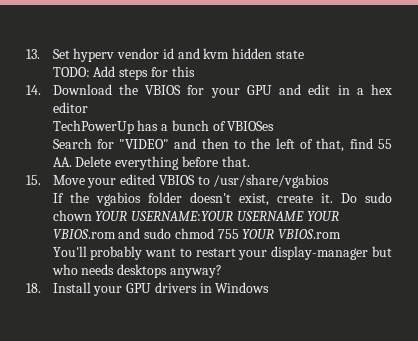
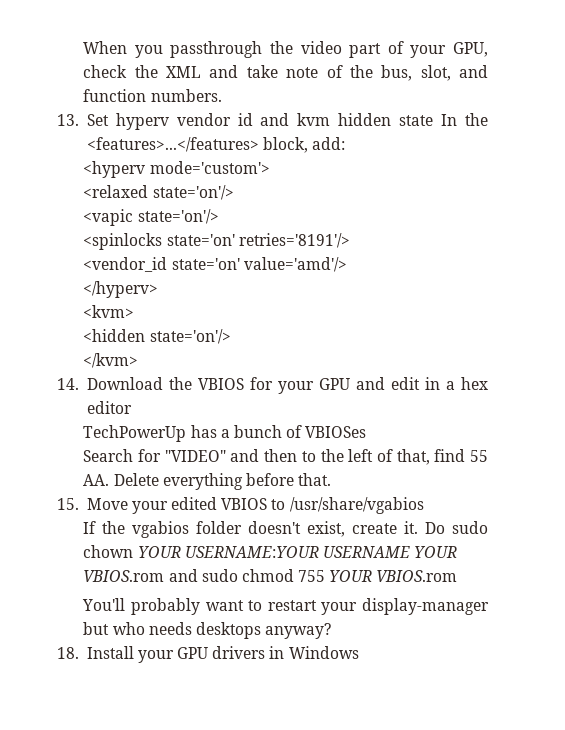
+ When you passthrough the video part of your GPU, check the XML and take note of the bus, slot, and function numbers.
- 13. Set hyperv vendor id and kvm hidden state
- TODO: Add steps for this
+ 13. Set hyperv vendor id and kvm hidden state In the <features>...</features> block, add:
+ <hyperv mode='custom'>
+ <relaxed state='on'/>
+ <vapic state='on'/>
+ <spinlocks state='on' retries='8191'/>
+ <vendor_id state='on' value='amd'/>
+ </hyperv>
+ <kvm>
+ <hidden state='on'/>
+ </kvm>

